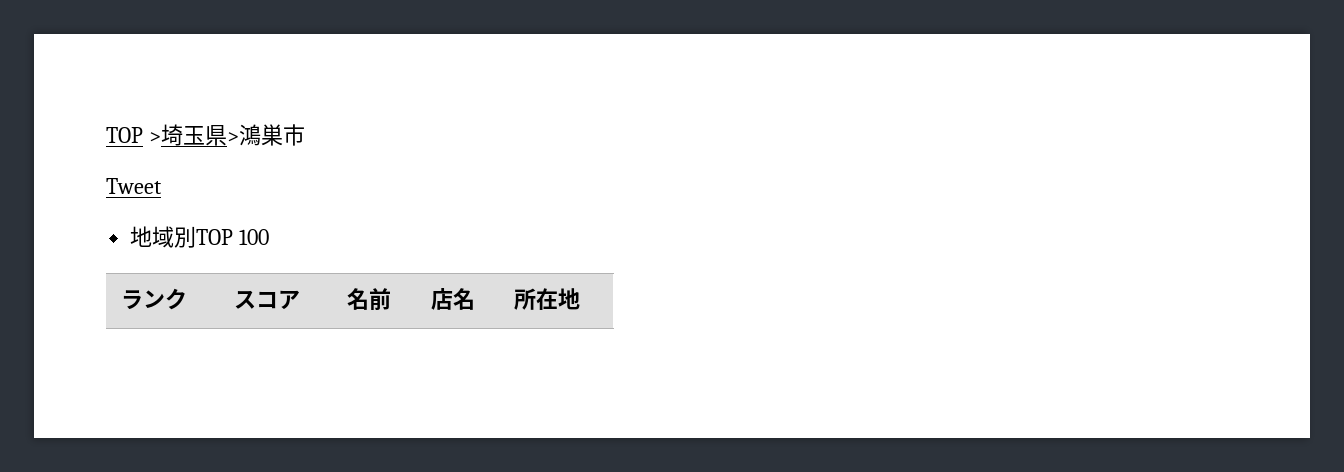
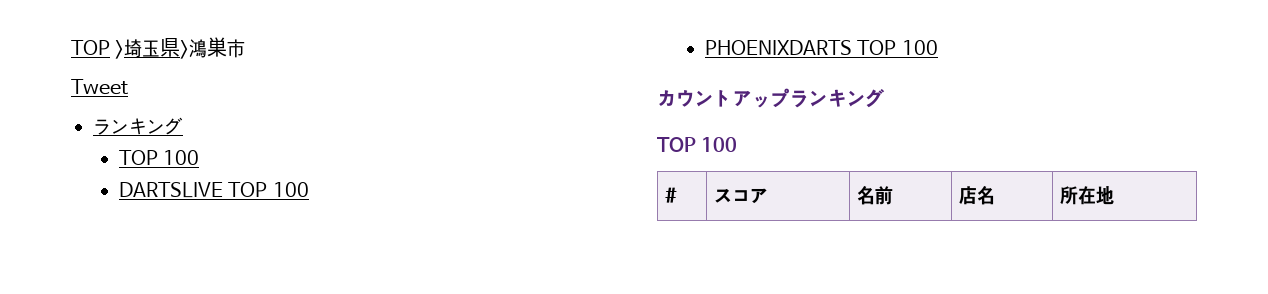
  Tweet
- 地域別TOP 100
- ランク | スコア | 名前 | 店名 | 所在地
+ ランキング
+ TOP 100
+ DARTSLIVE TOP 100
+ PHOENIXDARTS TOP 100
+ カウントアップランキング
+ TOP 100
+ # | スコア | 名前 | 店名 | 所在地

